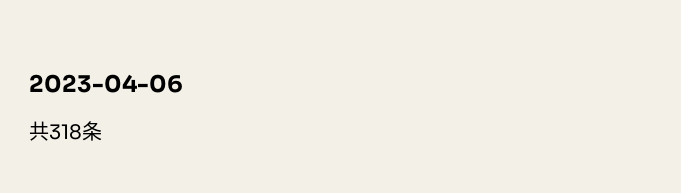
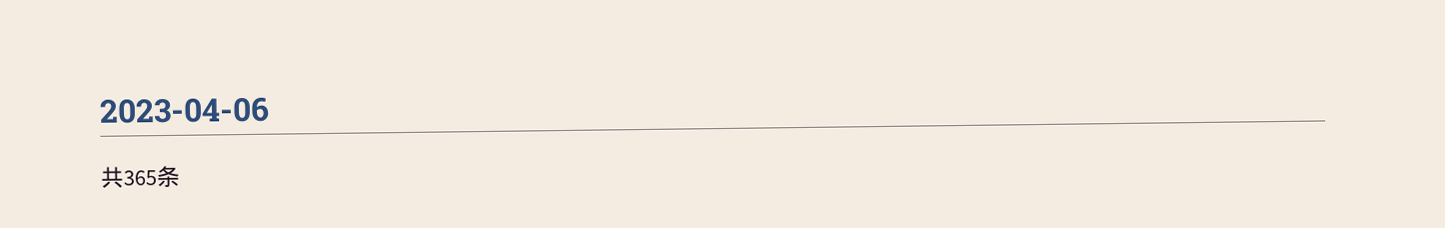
- 共318条
+ 共365条

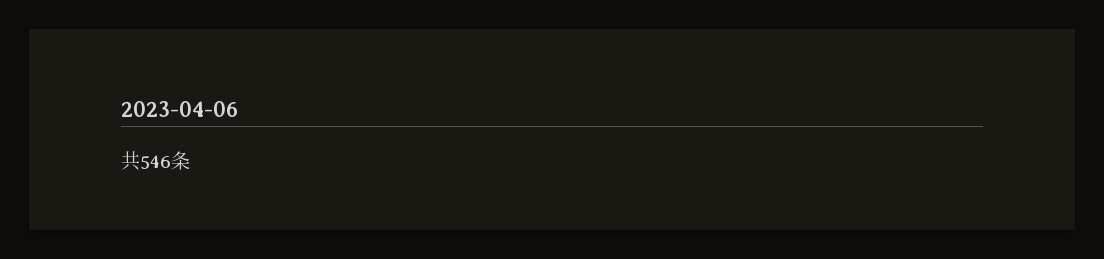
- 共365条
+ 共546条

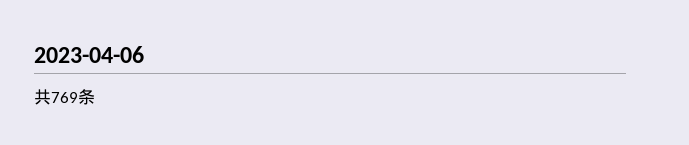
- 共546条
+ 共769条

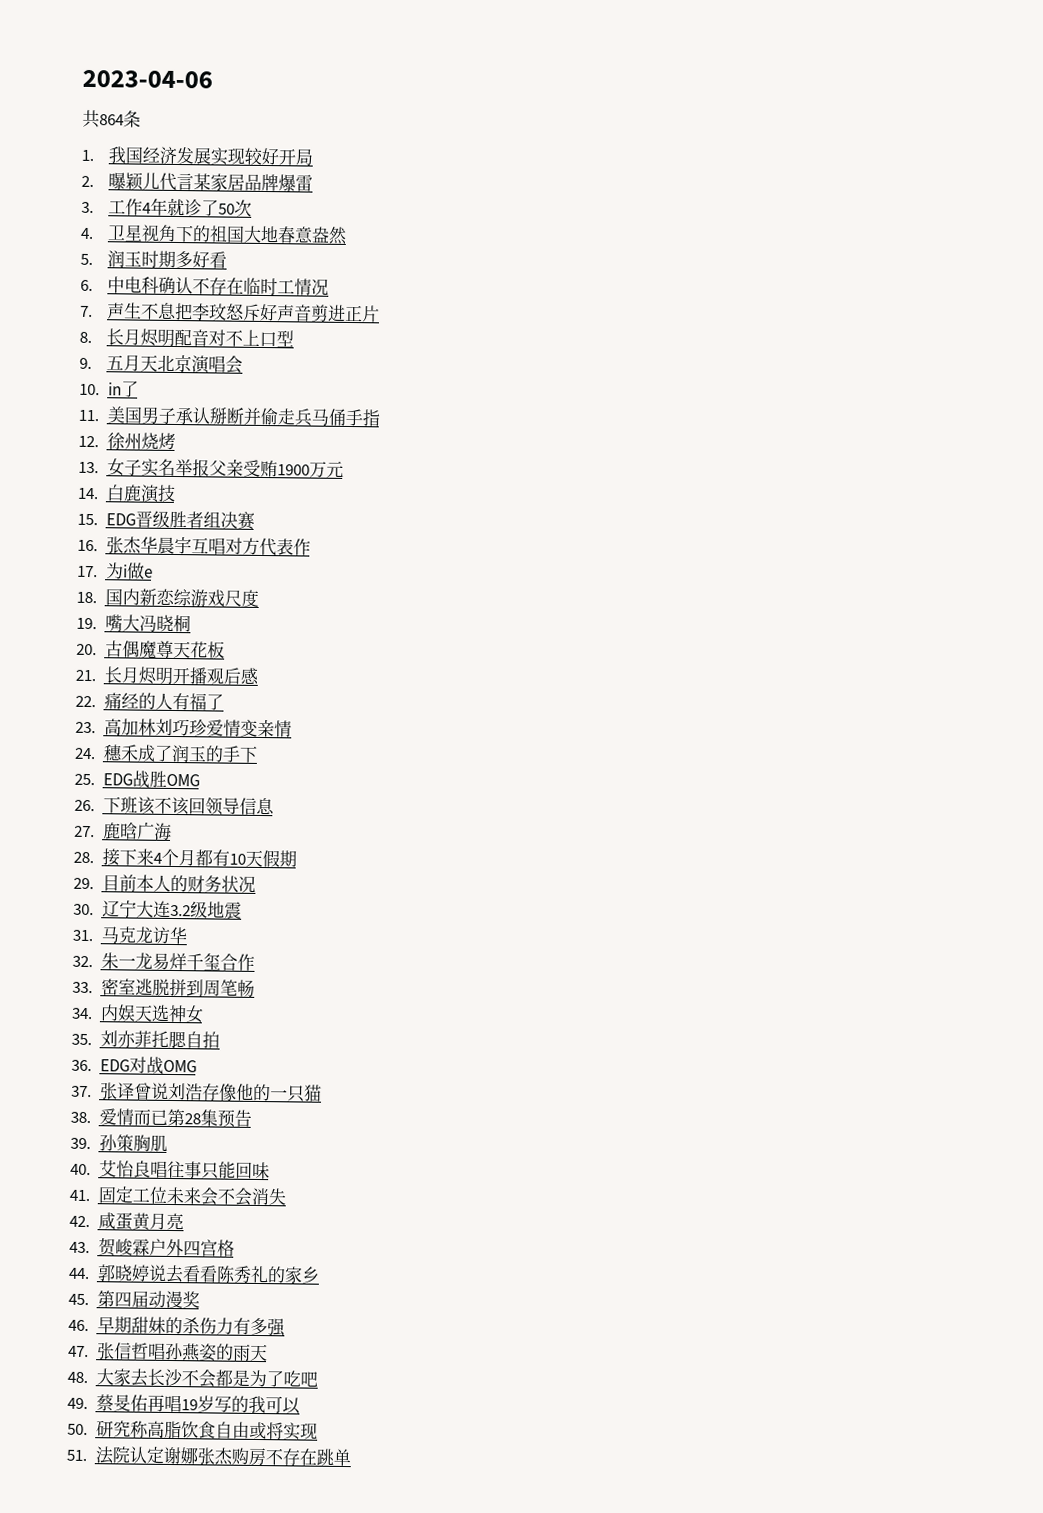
- 共769条
+ 共864条
+ 1.我国经济发展实现较好开局
+ 2.曝颖儿代言某家居品牌爆雷
+ 3.工作4年就诊了50次
+ 4.卫星视角下的祖国大地春意盎然
+ 5.润玉时期多好看
+ 6.中电科确认不存在临时工情况
+ 7.声生不息把李玟怒斥好声音剪进正片
+ 8.长月烬明配音对不上口型
+ 9.五月天北京演唱会
+ 10. in了
+ 11.美国男子承认掰断并偷走兵马俑手指
+ 12.徐州烧烤
+ 13.女子实名举报父亲受贿1900万元
+ 14.白鹿演技
+ 15. EDG晋级胜者组决赛
+ 16.张杰华晨宇互唱对方代表作
+ 17.为i做e
+ 18.国内新恋综游戏尺度
+ 19.嘴大冯晓桐
+ 20.古偶魔尊天花板
+ 21.长月烬明开播观后感
+ 22.痛经的人有福了
+ 23.高加林刘巧珍爱情变亲情
+ 24.穗禾成了润玉的手下
+ 25. EDG战胜OMG
+ 26.下班该不该回领导信息
+ 27.鹿晗广海
+ 28.接下来4个月都有10天假期
+ 29.目前本人的财务状况
+ 30.辽宁大连3.2级地震
+ 31.马克龙访华
+ 32.朱一龙易烊千玺合作
+ 33.密室逃脱拼到周笔畅
+ 34.内娱天选神女
+ 35.刘亦菲托腮自拍
+ 36. EDG对战OMG
+ 37.张译曾说刘浩存像他的一只猫
+ 38.爱情而已第28集预告
+ 39.孙策胸肌
+ 40.艾怡良唱往事只能回味
+ 41.固定工位未来会不会消失
+ 42.咸蛋黄月亮
+ 43.贺峻霖户外四宫格
+ 44.郭晓婷说去看看陈秀礼的家乡
+ 45.第四届动漫奖
+ 46.早期甜妹的杀伤力有多强
+ 47.张信哲唱孙燕姿的雨天
+ 48.大家去长沙不会都是为了吃吧
+ 49.蔡旻佑再唱19岁写的我可以
+ 50.研究称高脂饮食自由或将实现
+ 51.法院认定谢娜张杰购房不存在跳单

